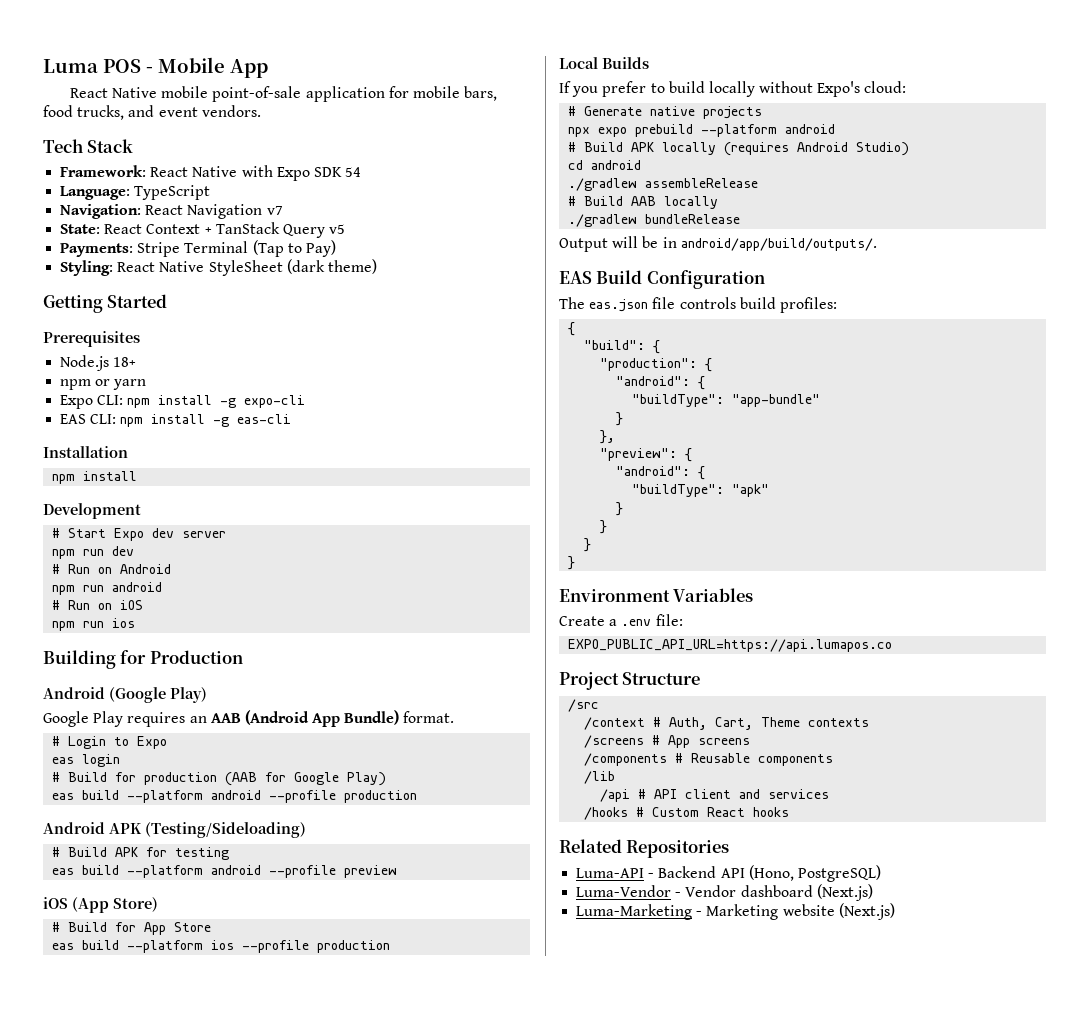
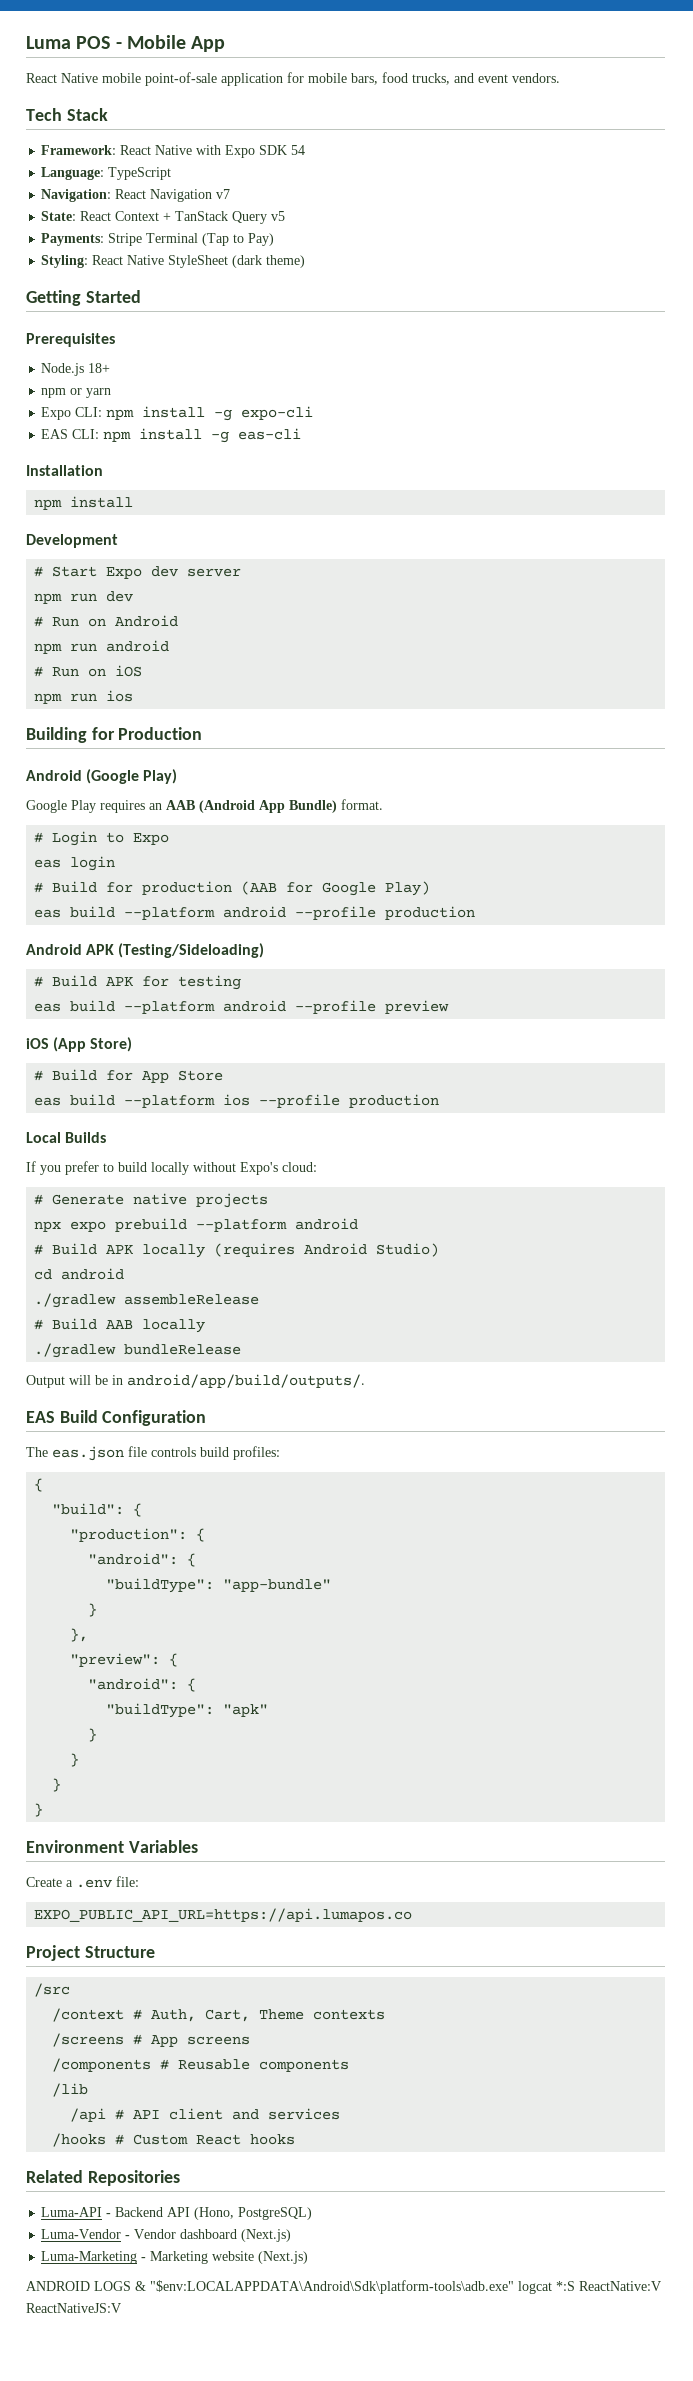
+ ANDROID LOGS & "$env:LOCALAPPDATA\Android\Sdk\platform-tools\adb.exe" logcat *:S ReactNative:V ReactNativeJS:V

